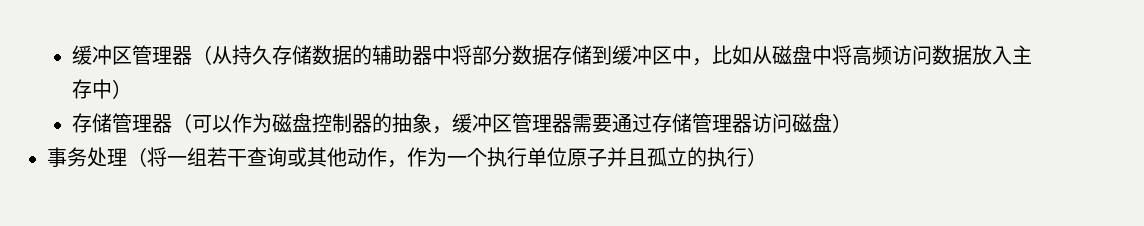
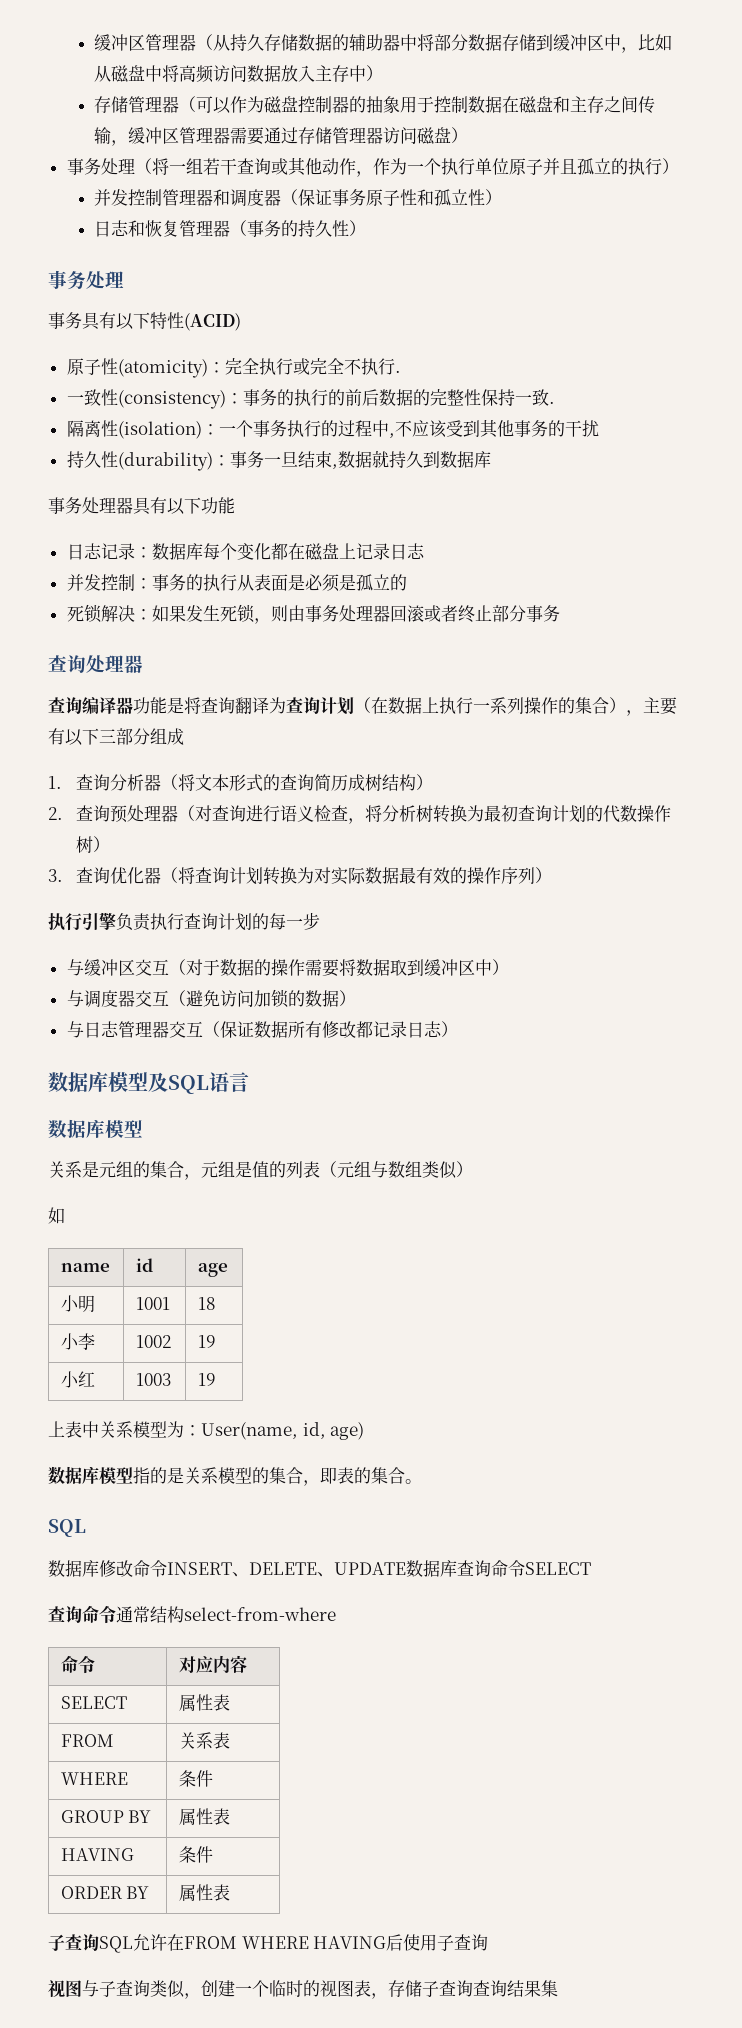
- 存储管理器（可以作为磁盘控制器的抽象，缓冲区管理器需要通过存储管理器访问磁盘）
+ 存储管理器（可以作为磁盘控制器的抽象用于控制数据在磁盘和主存之间传输，缓冲区管理器需要通过存储管理器访问磁盘）
+ 并发控制管理器和调度器（保证事务原子性和孤立性）
+ 日志和恢复管理器（事务的持久性）
+ 事务处理
+ 事务具有以下特性(ACID)
+ 原子性(atomicity)：完全执行或完全不执行.
+ 一致性(consistency)：事务的执行的前后数据的完整性保持一致.
+ 隔离性(isolation)：一个事务执行的过程中,不应该受到其他事务的干扰
+ 持久性(durability)：事务一旦结束,数据就持久到数据库
+ 事务处理器具有以下功能
+ 日志记录：数据库每个变化都在磁盘上记录日志
+ 并发控制：事务的执行从表面是必须是孤立的
+ 死锁解决：如果发生死锁，则由事务处理器回滚或者终止部分事务
+ 查询处理器
+ 查询编译器功能是将查询翻译为查询计划（在数据上执行一系列操作的集合），主要有以下三部分组成
+ 1.查询分析器（将文本形式的查询简历成树结构）
+ 2.查询预处理器（对查询进行语义检查，将分析树转换为最初查询计划的代数操作树）
+ 3.查询优化器（将查询计划转换为对实际数据最有效的操作序列）
+ 执行引擎负责执行查询计划的每一步
+ 与缓冲区交互（对于数据的操作需要将数据取到缓冲区中）
+ 与调度器交互（避免访问加锁的数据）
+ 与日志管理器交互（保证数据所有修改都记录日志）
+ 数据库模型及SQL语言
+ 数据库模型
+ 关系是元组的集合，元组是值的列表（元组与数组类似）
+ 如
+ name | id | age
+ 小明 | 1001 | 18
+ 小李 | 1002 | 19
+ 小红 | 1003 | 19
+ 上表中关系模型为：User(name, id, age)
+ 数据库模型指的是关系模型的集合，即表的集合。
+ SQL
+ 数据库修改命令INSERT、DELETE、UPDATE数据库查询命令SELECT
+ 查询命令通常结构select-from-where
+ 命令 | 对应内容
+ SELECT | 属性表
+ FROM | 关系表
+ WHERE | 条件
+ GROUP BY | 属性表
+ HAVING | 条件
+ ORDER BY | 属性表
+ 子查询SQL允许在FROM WHERE HAVING后使用子查询
+ 视图与子查询类似，创建一个临时的视图表，存储子查询查询结果集

